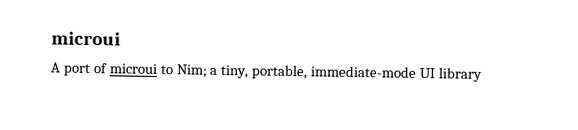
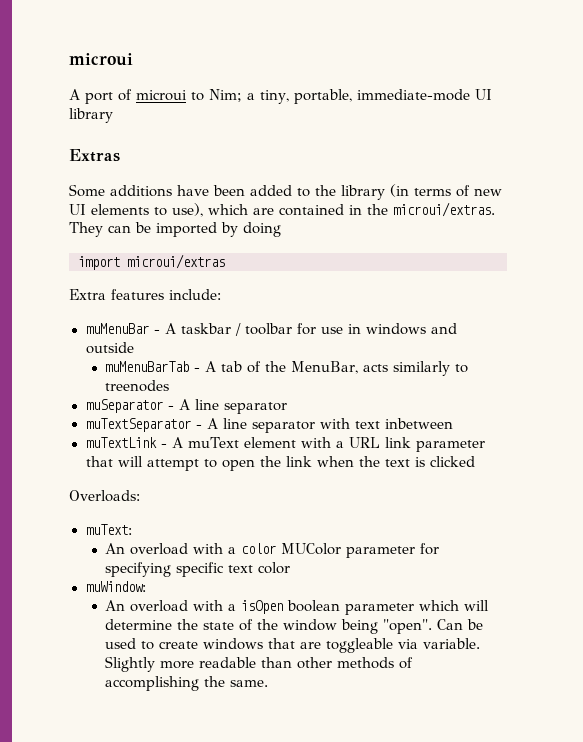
+ Extras
+ Some additions have been added to the library (in terms of new UI elements to use), which are contained in the microui/extras. They can be imported by doing
+ import microui/extras
+ Extra features include:
+ muMenuBar - A taskbar / toolbar for use in windows and outside
+ muMenuBarTab - A tab of the MenuBar, acts similarly to treenodes
+ muSeparator - A line separator
+ muTextSeparator - A line separator with text inbetween
+ muTextLink - A muText element with a URL link parameter that will attempt to open the link when the text is clicked
+ Overloads:
+ muText:
+ An overload with a color MUColor parameter for specifying specific text color
+ muWindow:
+ An overload with a isOpen boolean parameter which will determine the state of the window being "open". Can be used to create windows that are toggleable via variable. Slightly more readable than other methods of accomplishing the same.

